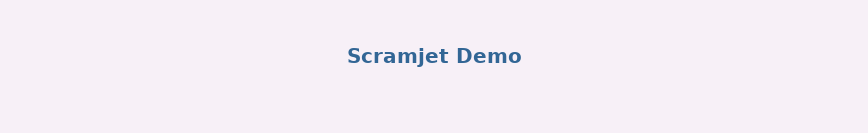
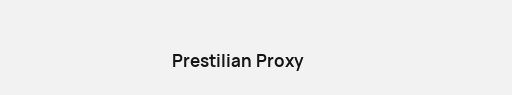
- Scramjet Demo
+ Prestilian Proxy

